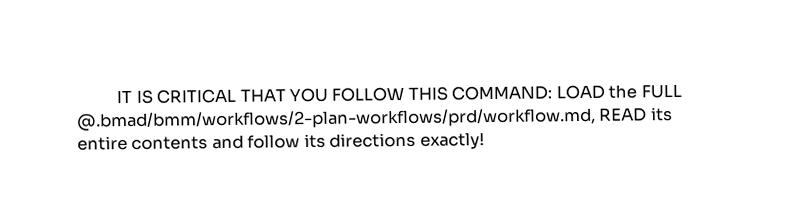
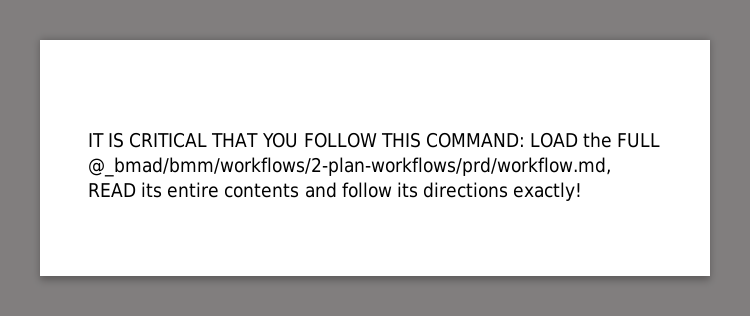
- IT IS CRITICAL THAT YOU FOLLOW THIS COMMAND: LOAD the FULL @.bmad/bmm/workflows/2-plan-workflows/prd/workflow.md, READ its entire contents and follow its directions exactly!
+ IT IS CRITICAL THAT YOU FOLLOW THIS COMMAND: LOAD the FULL @_bmad/bmm/workflows/2-plan-workflows/prd/workflow.md, READ its entire contents and follow its directions exactly!

